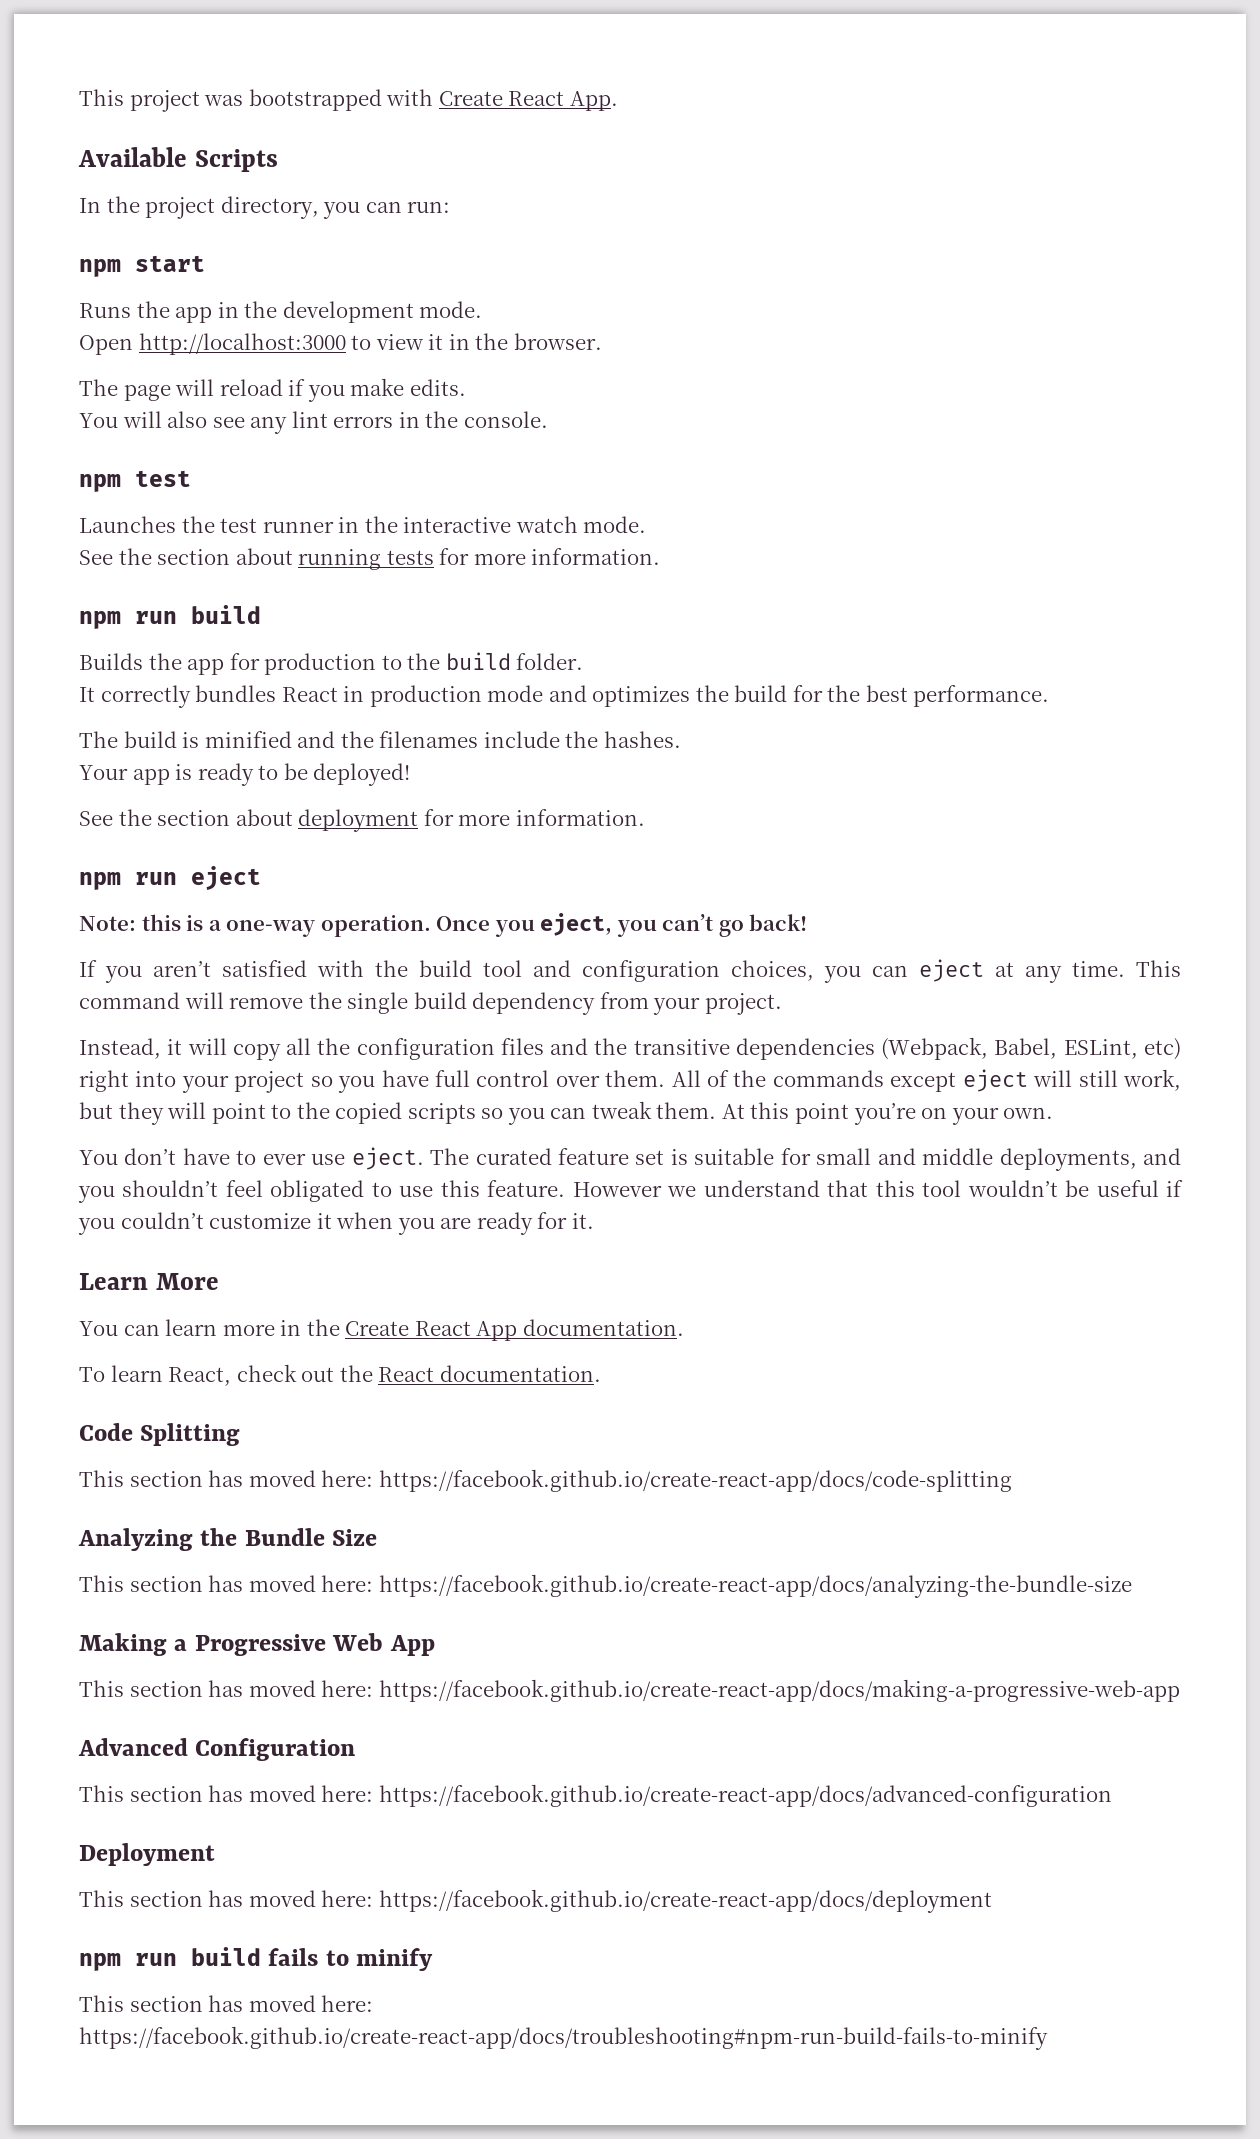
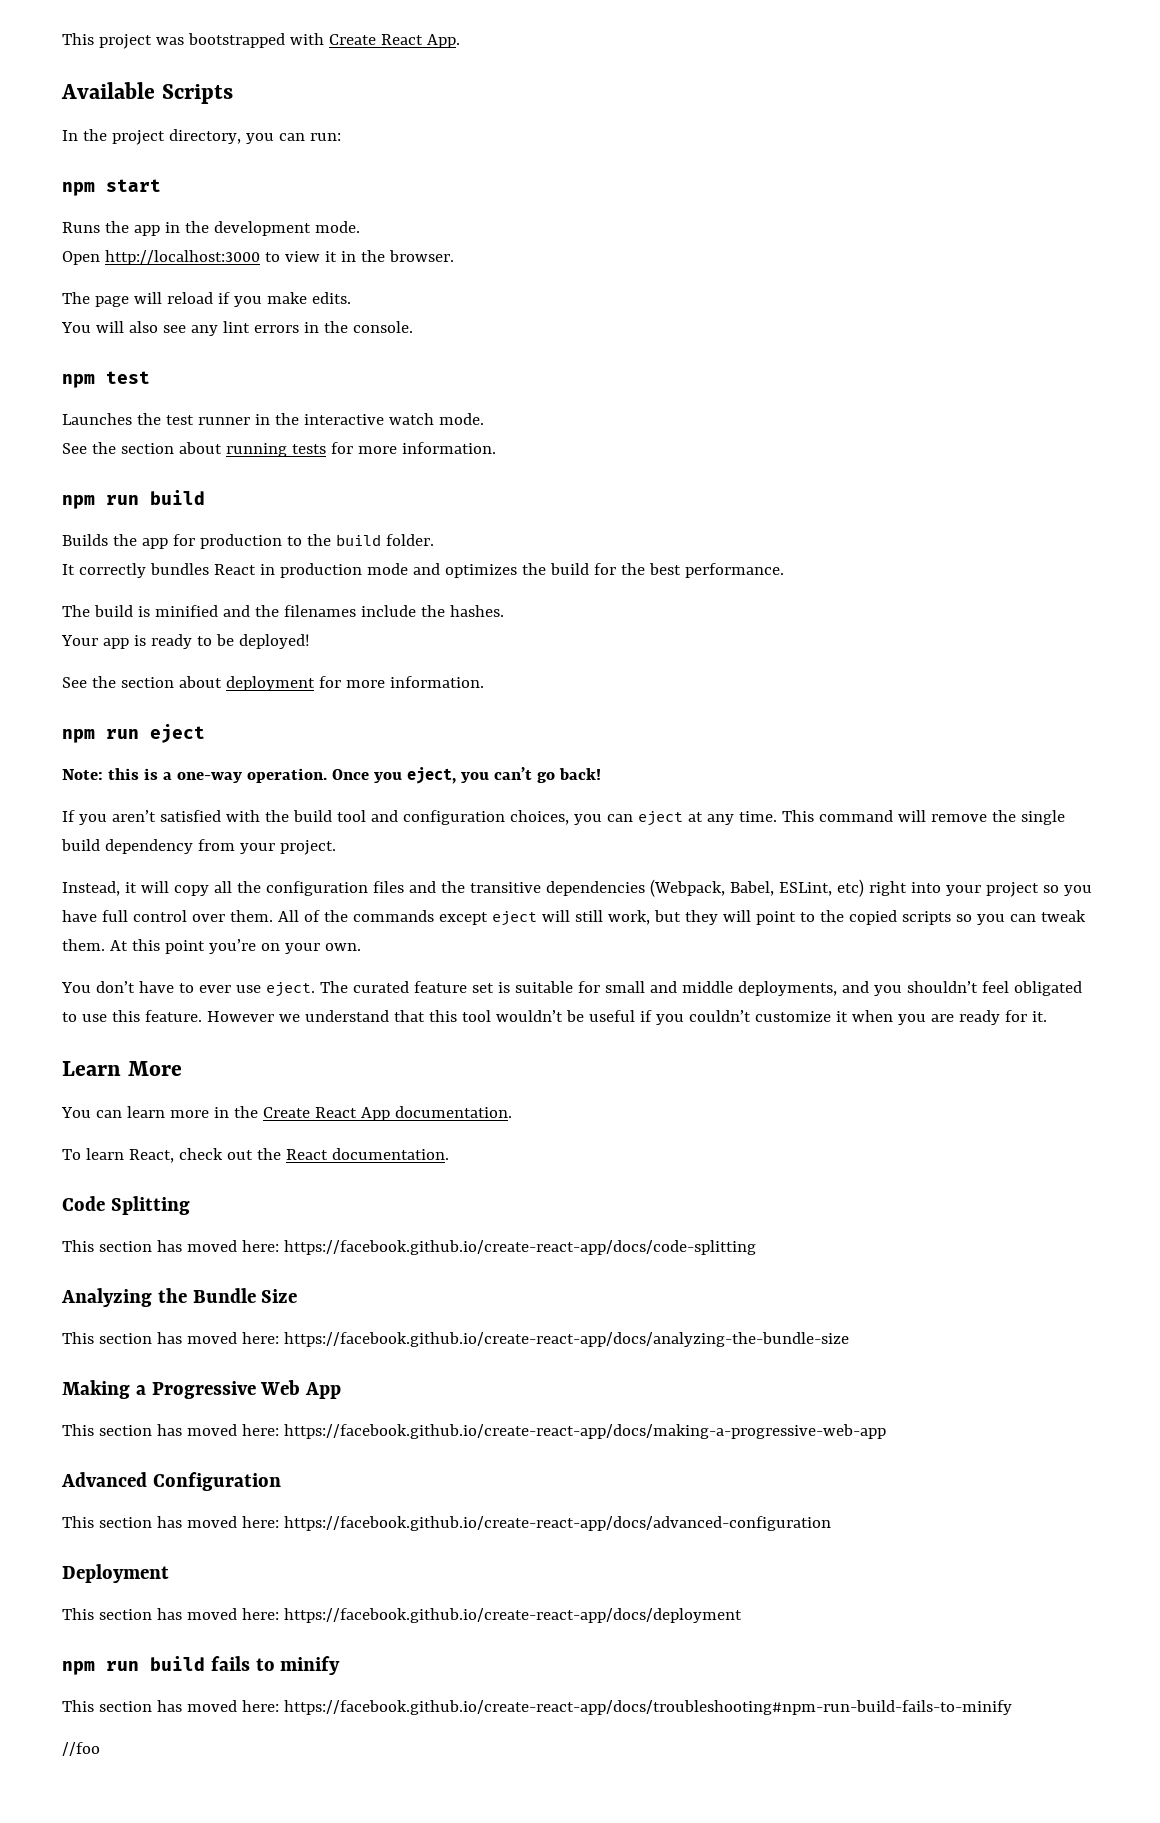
+ //foo

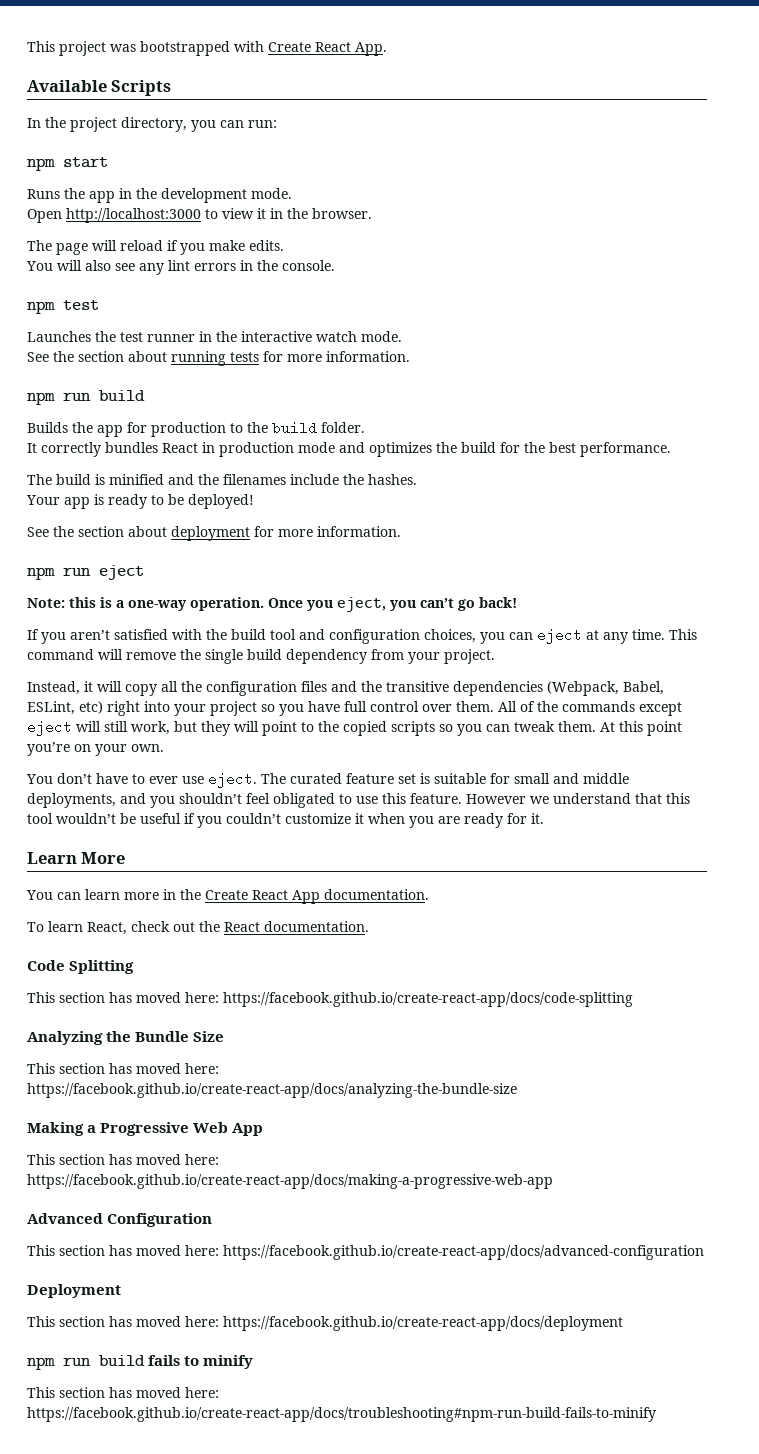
- //foo

